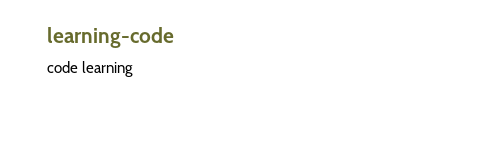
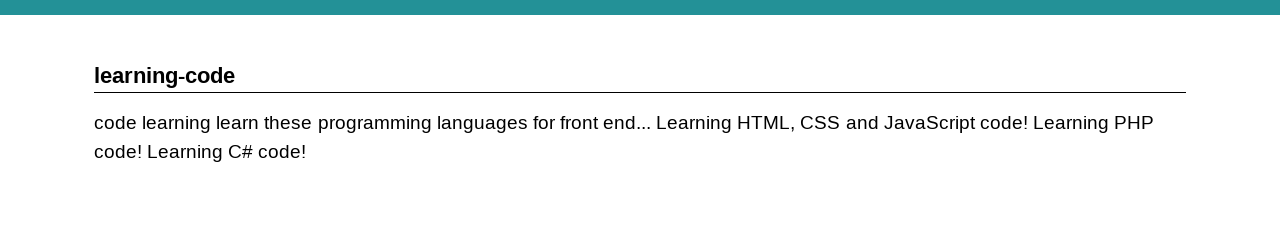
- code learning
+ code learning learn these programming languages for front end... Learning HTML, CSS and JavaScript code! Learning PHP code! Learning C# code!

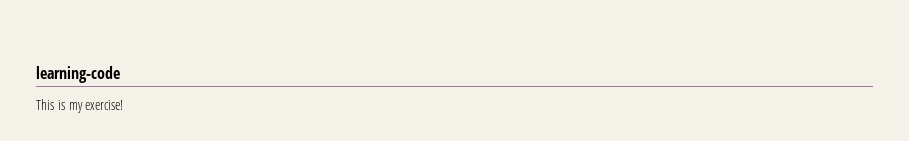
- code learning learn these programming languages for front end... Learning HTML, CSS and JavaScript code! Learning PHP code! Learning C# code!
+ This is my exercise!

